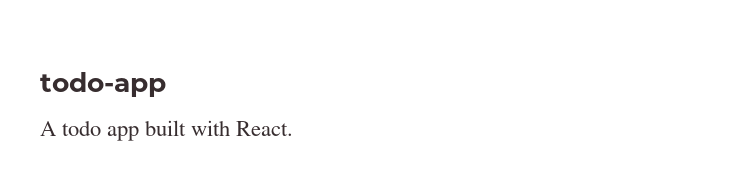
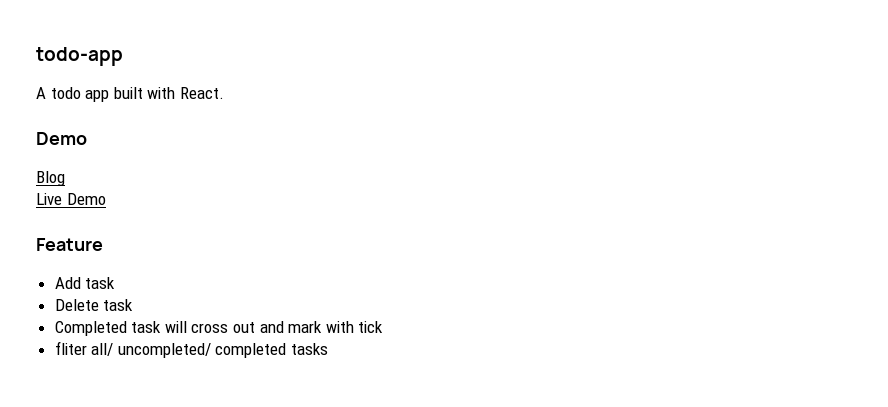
  A todo app built with React.
+ Demo
+ Blog
+ Live Demo
+ Feature
+ Add task
+ Delete task
+ Completed task will cross out and mark with tick
+ fliter all/ uncompleted/ completed tasks

